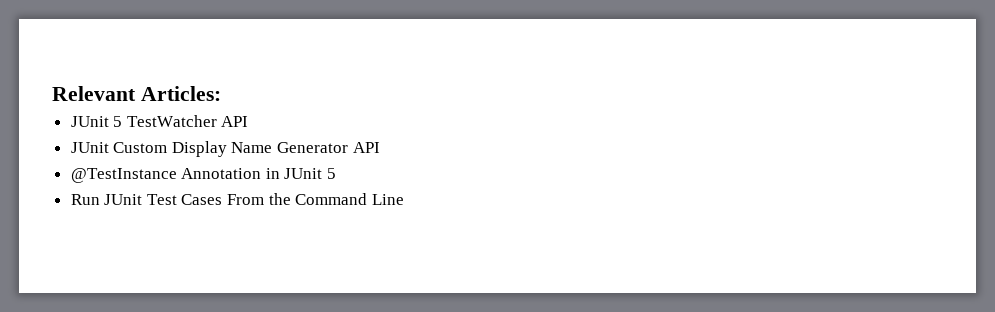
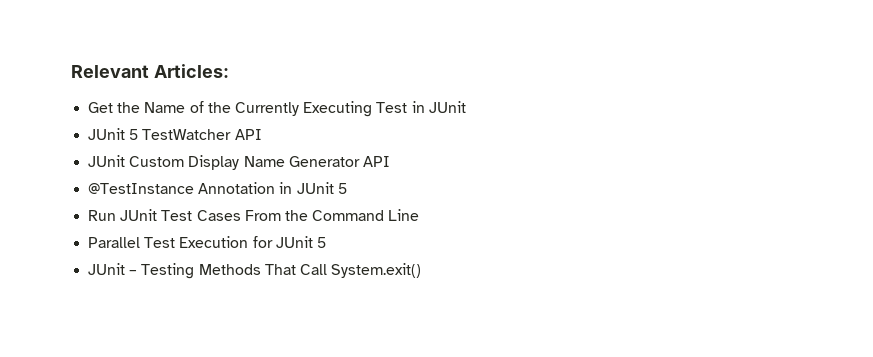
+ Get the Name of the Currently Executing Test in JUnit
+ Parallel Test Execution for JUnit 5
+ JUnit – Testing Methods That Call System.exit()

